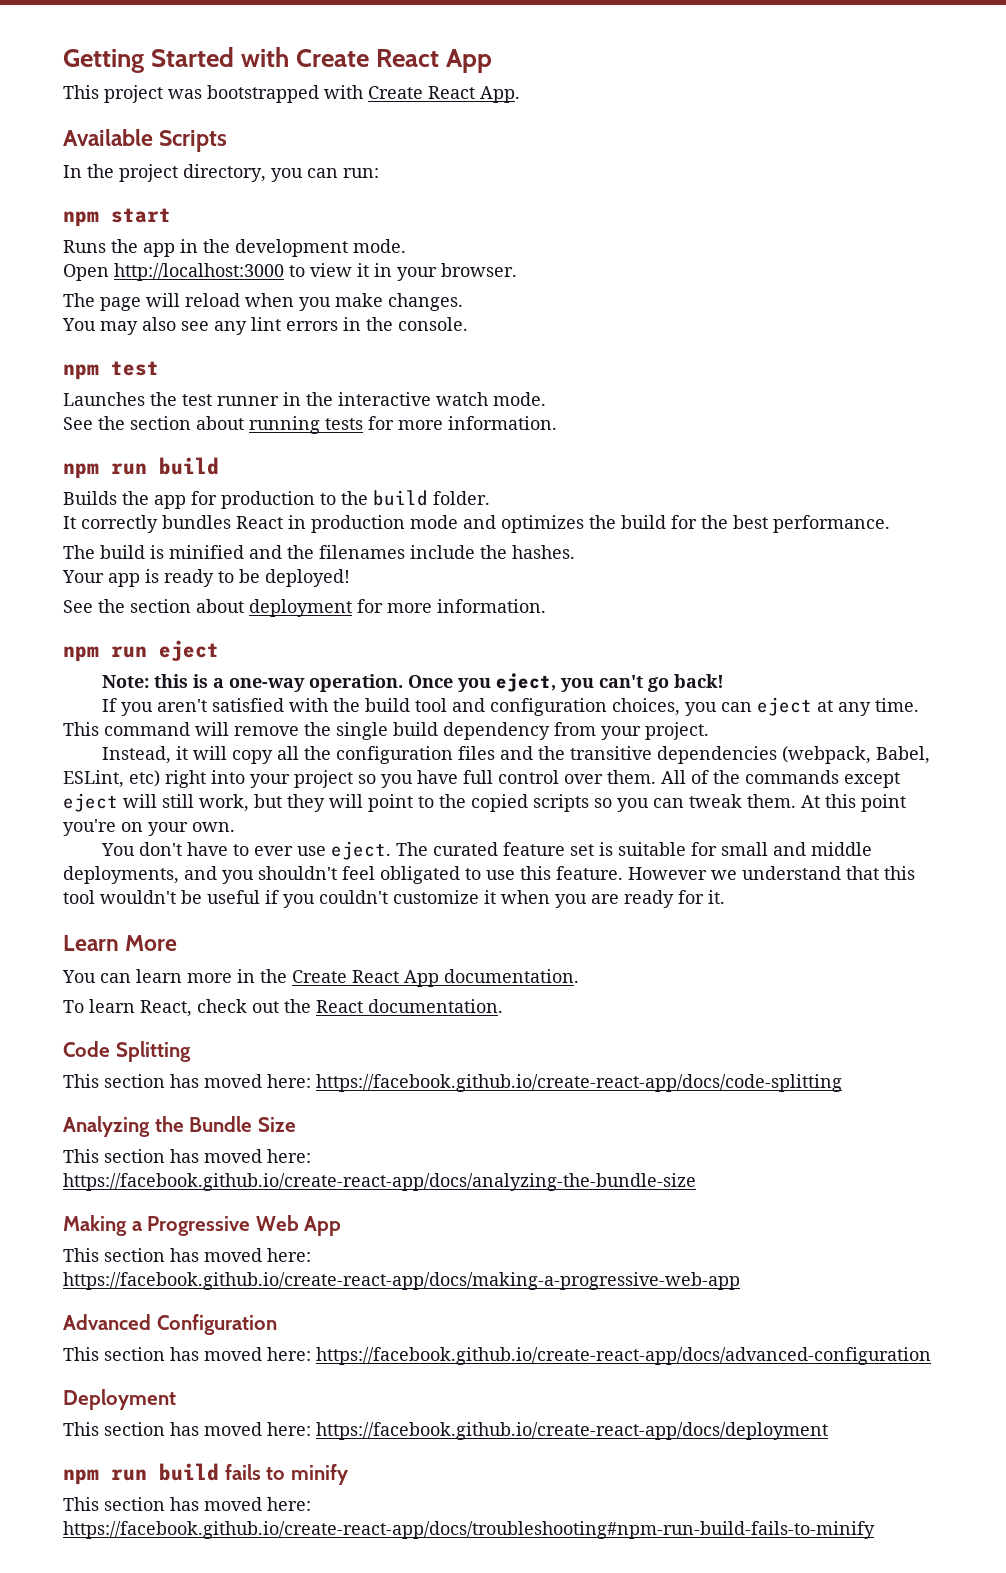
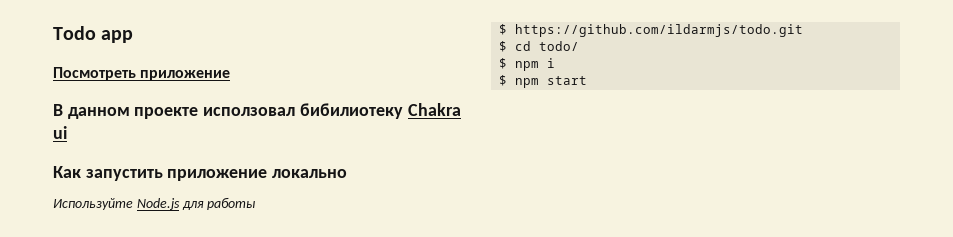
- Getting Started with Create React App
- This project was bootstrapped with Create React App.
- Available Scripts
- In the project directory, you can run:
- npm start
- Runs the app in the development mode.
- Open http://localhost:3000 to view it in your browser.
- The page will reload when you make changes.
- You may also see any lint errors in the console.
- npm test
- Launches the test runner in the interactive watch mode.
- See the section about running tests for more information.
- npm run build
- Builds the app for production to the build folder.
- It correctly bundles React in production mode and optimizes the build for the best performance.
- The build is minified and the filenames include the hashes.
- Your app is ready to be deployed!
- See the section about deployment for more information.
- npm run eject
- Note: this is a one-way operation. Once you eject, you can't go back!
- If you aren't satisfied with the build tool and configuration choices, you can eject at any time. This command will remove the single build dependency from your project.
- Instead, it will copy all the configuration files and the transitive dependencies (webpack, Babel, ESLint, etc) right into your project so you have full control over them. All of the commands except eject will still work, but they will point to the copied scripts so you can tweak them. At this point you're on your own.
- You don't have to ever use eject. The curated feature set is suitable for small and middle deployments, and you shouldn't feel obligated to use this feature. However we understand that this tool wouldn't be useful if you couldn't customize it when you are ready for it.
- Learn More
- You can learn more in the Create React App documentation.
- To learn React, check out the React documentation.
- Code Splitting
- This section has moved here: https://facebook.github.io/create-react-app/docs/code-splitting
- Analyzing the Bundle Size
- This section has moved here: https://facebook.github.io/create-react-app/docs/analyzing-the-bundle-size
- Making a Progressive Web App
- This section has moved here: https://facebook.github.io/create-react-app/docs/making-a-progressive-web-app
- Advanced Configuration
- This section has moved here: https://facebook.github.io/create-react-app/docs/advanced-configuration
- Deployment
- This section has moved here: https://facebook.github.io/create-react-app/docs/deployment
- npm run build fails to minify
- This section has moved here: https://facebook.github.io/create-react-app/docs/troubleshooting#npm-run-build-fails-to-minify
+ Todo app
+ Посмотреть приложение
+ В данном проекте исползовал бибилиотеку Chakra ui
+ Как запустить приложение локально
+ Используйте Node.js для работы
+ $ https://github.com/ildarmjs/todo.git
+ $ cd todo/
+ $ npm i
+ $ npm start

